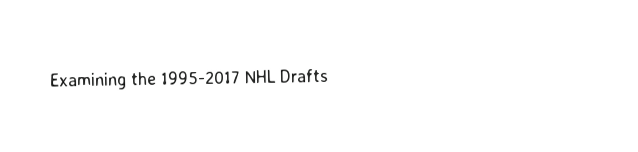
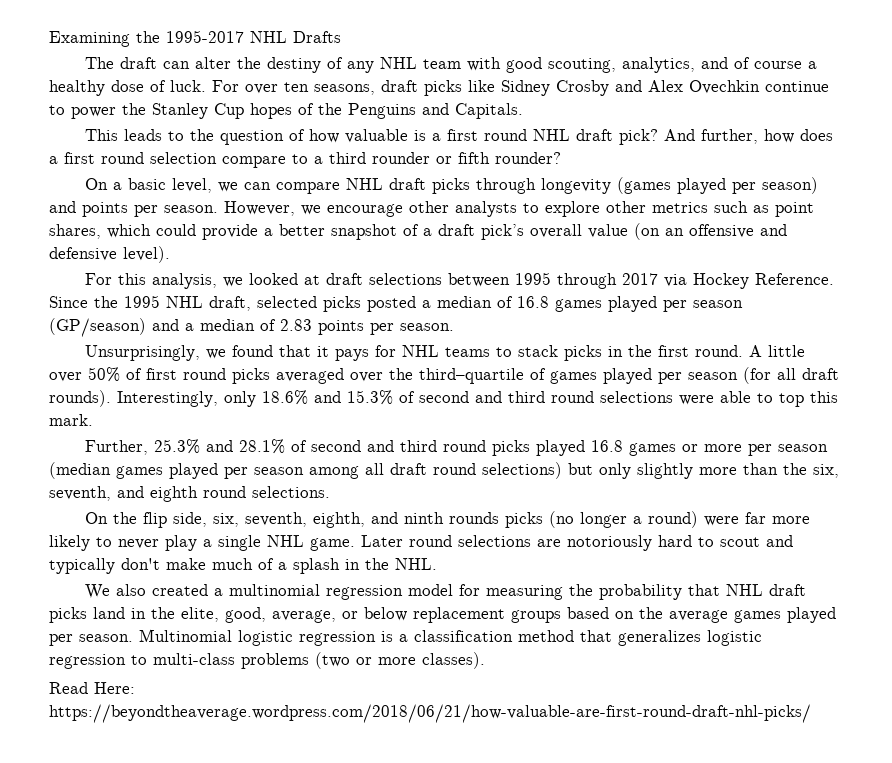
+ The draft can alter the destiny of any NHL team with good scouting, analytics, and of course a healthy dose of luck. For over ten seasons, draft picks like Sidney Crosby and Alex Ovechkin continue to power the Stanley Cup hopes of the Penguins and Capitals.
+ This leads to the question of how valuable is a first round NHL draft pick? And further, how does a first round selection compare to a third rounder or fifth rounder?
+ On a basic level, we can compare NHL draft picks through longevity (games played per season) and points per season. However, we encourage other analysts to explore other metrics such as point shares, which could provide a better snapshot of a draft pick’s overall value (on an offensive and defensive level).
+ For this analysis, we looked at draft selections between 1995 through 2017 via Hockey Reference. Since the 1995 NHL draft, selected picks posted a median of 16.8 games played per season (GP/season) and a median of 2.83 points per season.
+ Unsurprisingly, we found that it pays for NHL teams to stack picks in the first round. A little over 50% of first round picks averaged over the third–quartile of games played per season (for all draft rounds). Interestingly, only 18.6% and 15.3% of second and third round selections were able to top this mark.
+ Further, 25.3% and 28.1% of second and third round picks played 16.8 games or more per season (median games played per season among all draft round selections) but only slightly more than the six, seventh, and eighth round selections.
+ On the flip side, six, seventh, eighth, and ninth rounds picks (no longer a round) were far more likely to never play a single NHL game. Later round selections are notoriously hard to scout and typically don't make much of a splash in the NHL.
+ We also created a multinomial regression model for measuring the probability that NHL draft picks land in the elite, good, average, or below replacement groups based on the average games played per season. Multinomial logistic regression is a classification method that generalizes logistic regression to multi-class problems (two or more classes).
+ Read Here: https://beyondtheaverage.wordpress.com/2018/06/21/how-valuable-are-first-round-draft-nhl-picks/

